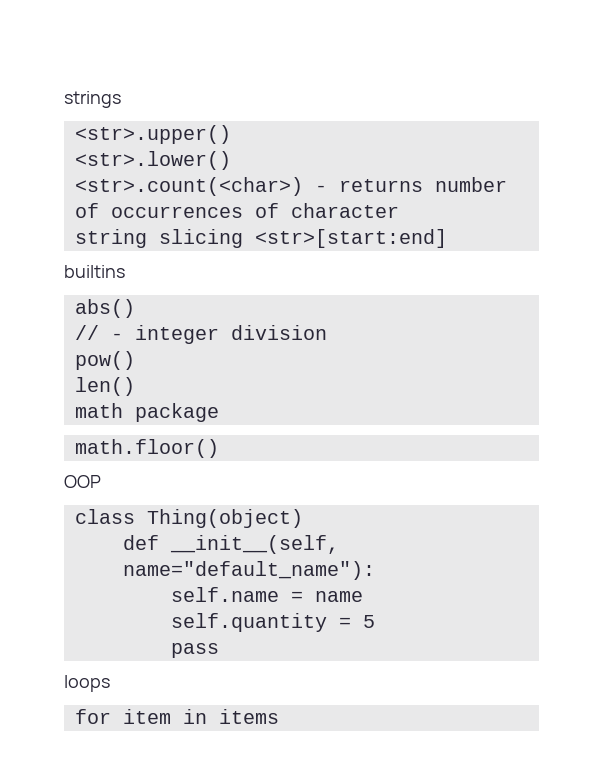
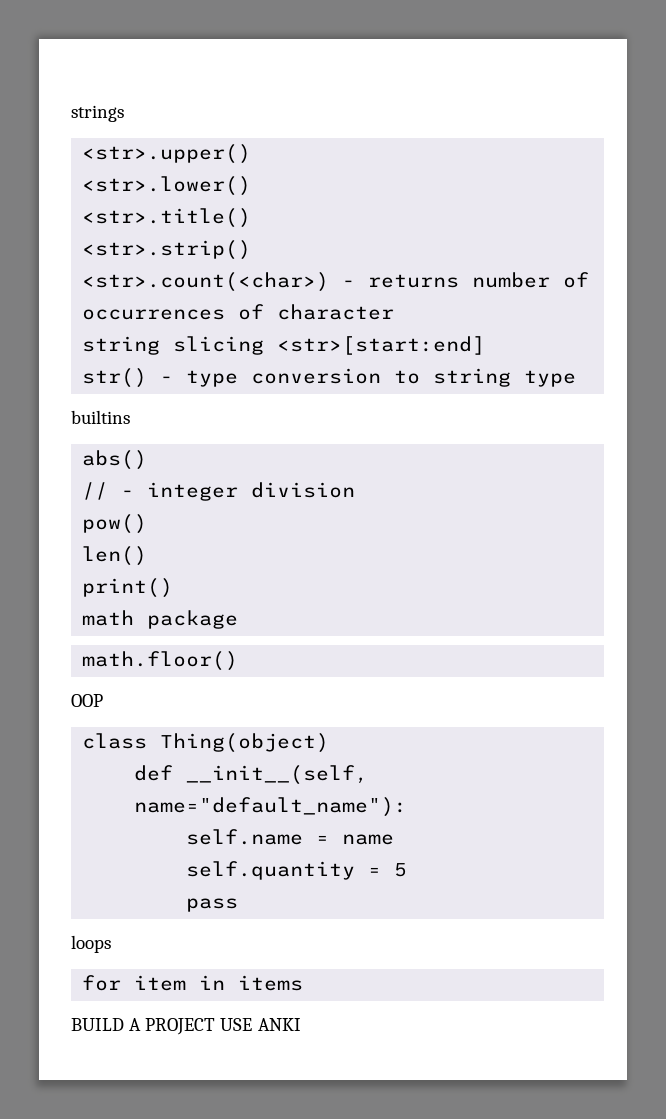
+ <str>.title()
+ <str>.strip()
+ str() - type conversion to string type
+ print()
+ BUILD A PROJECT USE ANKI

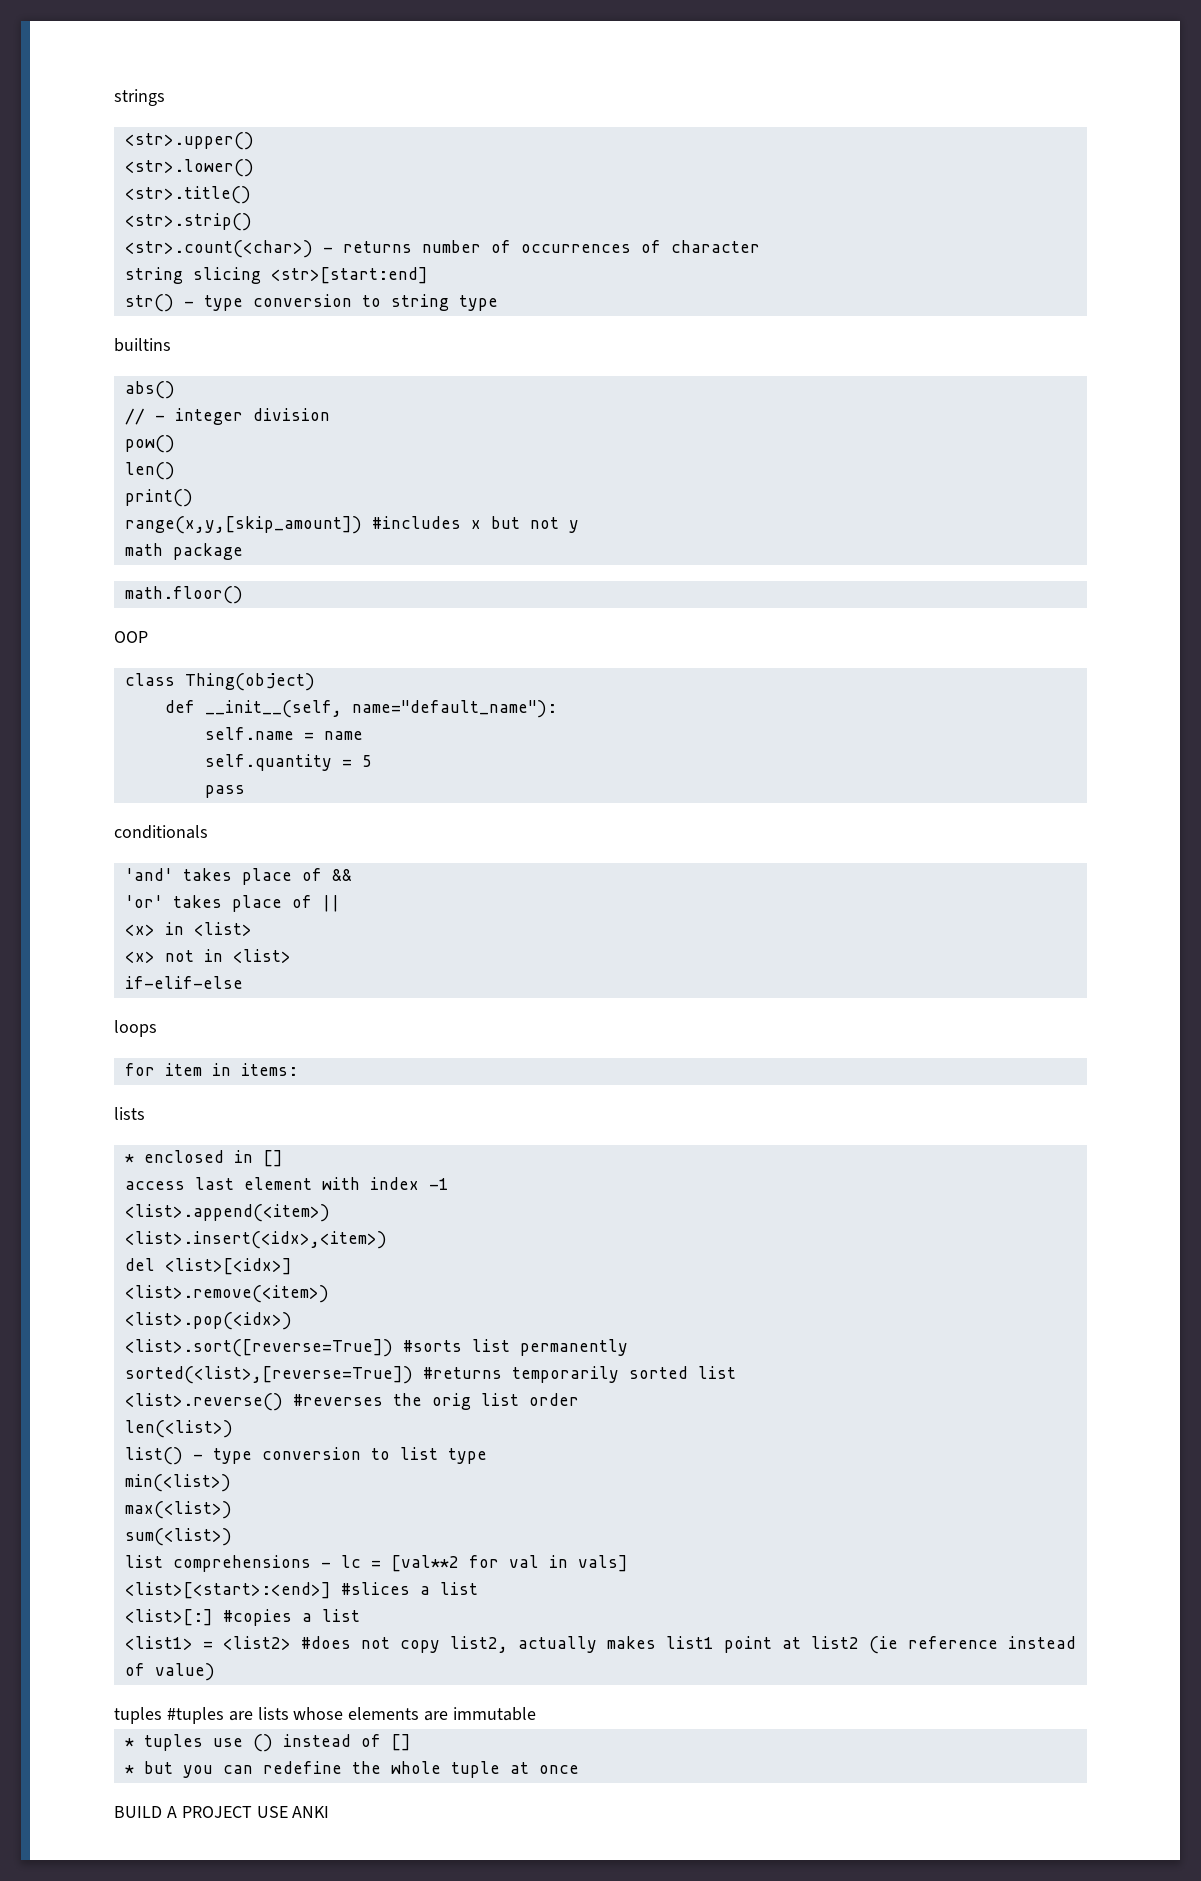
+ range(x,y,[skip_amount]) #includes x but not y
+ conditionals
+ 'and' takes place of &&
+ 'or' takes place of ||
+ <x> in <list>
+ <x> not in <list>
+ if-elif-else
  loops
- for item in items
+ for item in items:
+ lists
+ * enclosed in []
+ access last element with index -1
+ <list>.append(<item>)
+ <list>.insert(<idx>,<item>)
+ del <list>[<idx>]
+ <list>.remove(<item>)
+ <list>.pop(<idx>)
+ <list>.sort([reverse=True]) #sorts list permanently
+ sorted(<list>,[reverse=True]) #returns temporarily sorted list
+ <list>.reverse() #reverses the orig list order
+ len(<list>)
+ list() - type conversion to list type
+ min(<list>)
+ max(<list>)
+ sum(<list>)
+ list comprehensions - lc = [val**2 for val in vals]
+ <list>[<start>:<end>] #slices a list
+ <list>[:] #copies a list
+ <list1> = <list2> #does not copy list2, actually makes list1 point at list2 (ie reference instead of value)
+ tuples #tuples are lists whose elements are immutable
+ * tuples use () instead of []
+ * but you can redefine the whole tuple at once

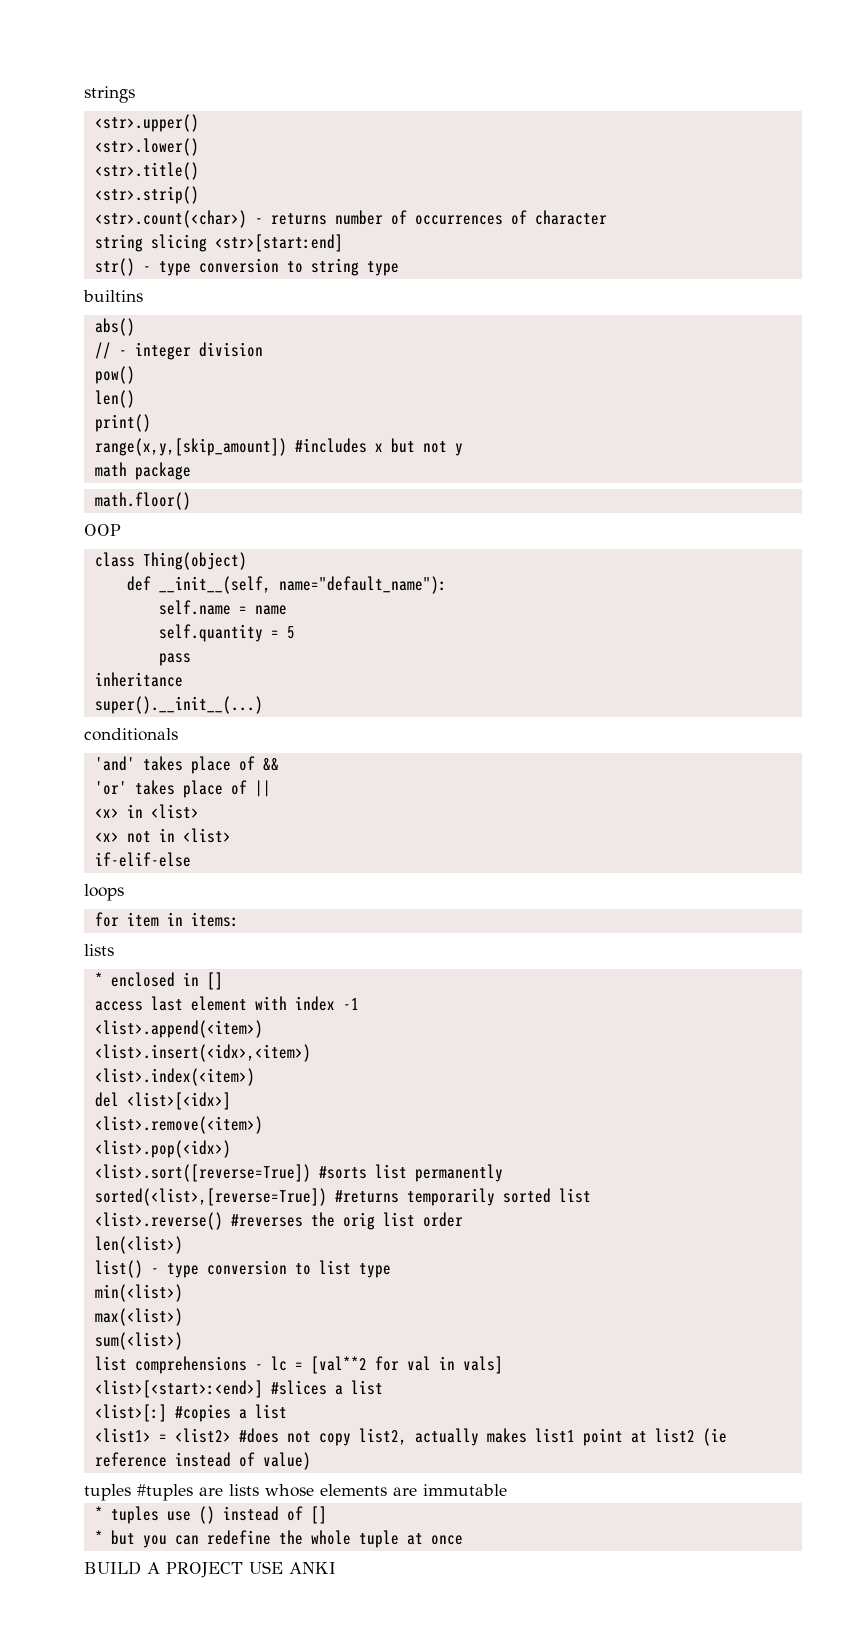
+ inheritance
+ super().__init__(...)
+ <list>.index(<item>)

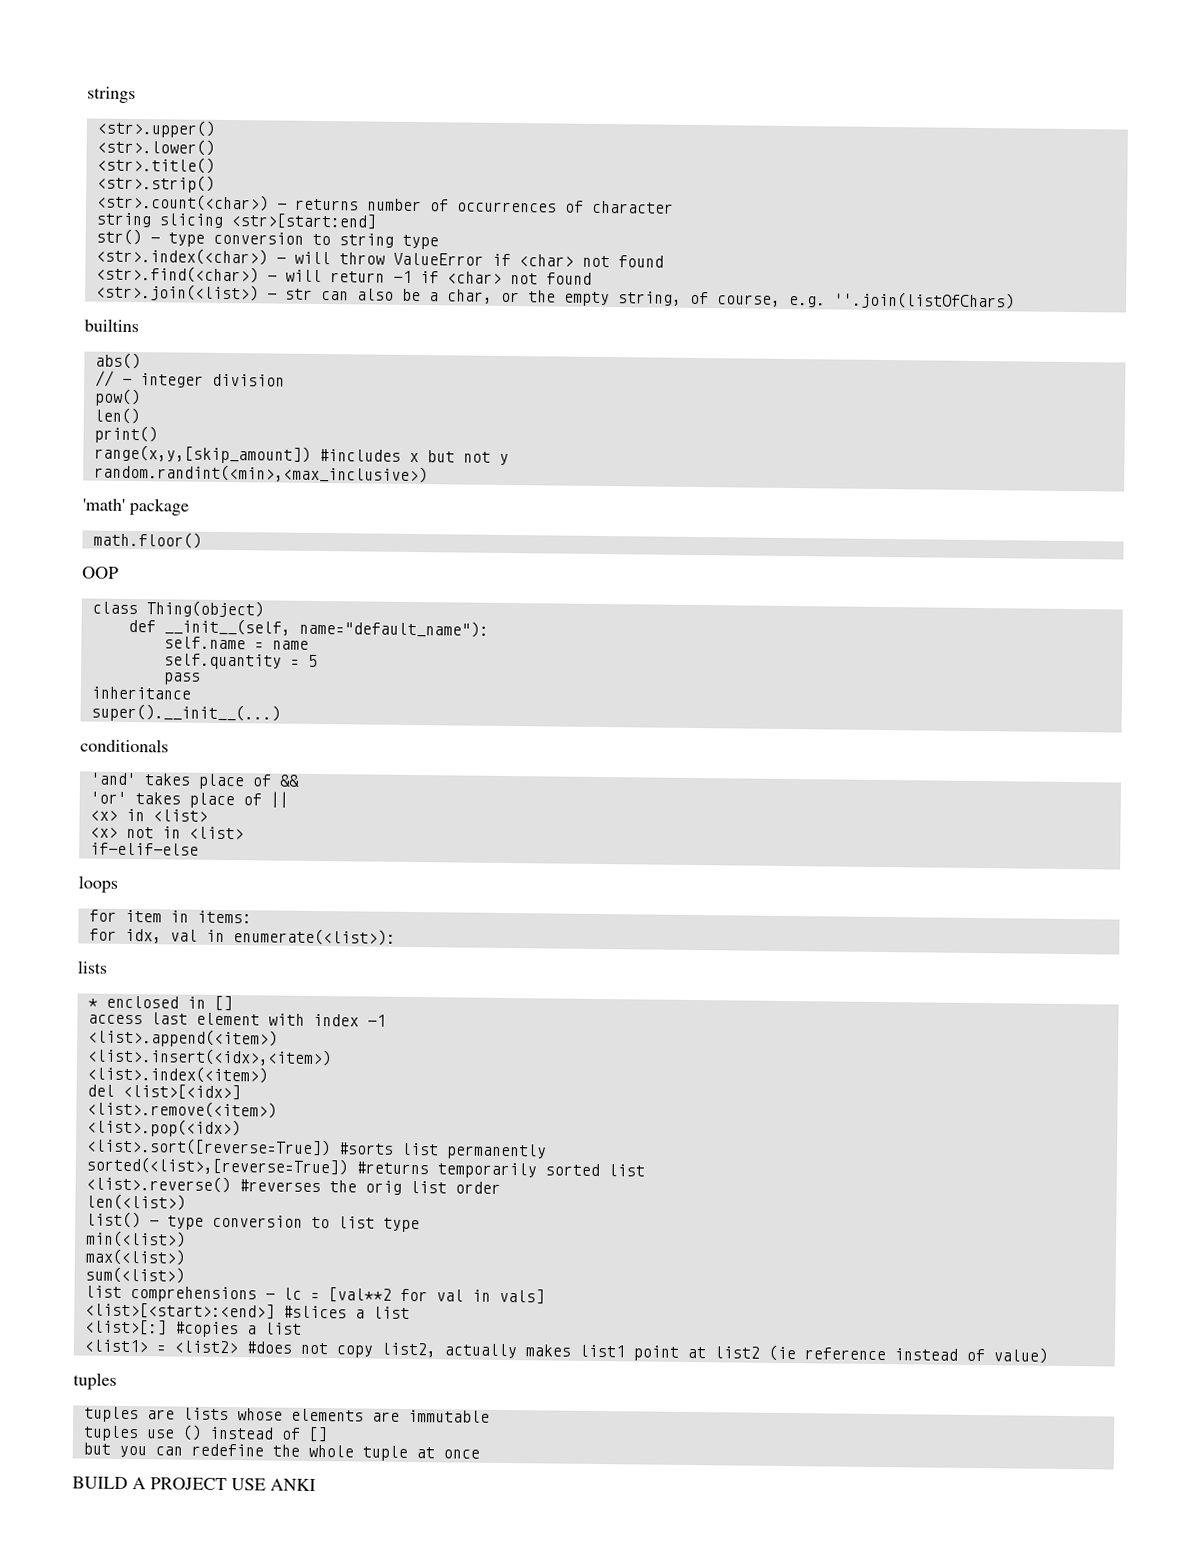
+ <str>.index(<char>) - will throw ValueError if <char> not found
+ <str>.find(<char>) - will return -1 if <char> not found
+ <str>.join(<list>) - str can also be a char, or the empty string, of course, e.g. ''.join(listOfChars)
- math package
+ random.randint(<min>,<max_inclusive>)
+ 'math' package
+ for idx, val in enumerate(<list>):
  <list1> = <list2> #does not copy list2, actually makes list1 point at list2 (ie reference instead of value)
- tuples #tuples are lists whose elements are immutable
+ tuples
+ tuples are lists whose elements are immutable
- * tuples use () instead of []
+ tuples use () instead of []
- * but you can redefine the whole tuple at once
+ but you can redefine the whole tuple at once

